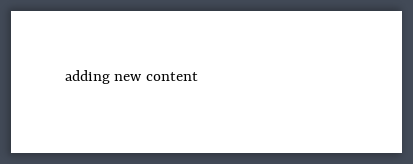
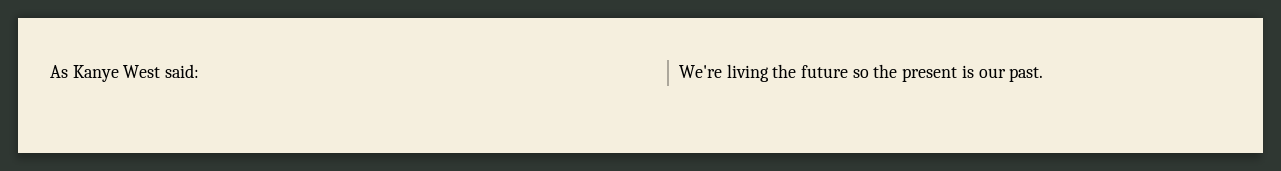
- adding new content
+ As Kanye West said:
+ We're living the future so the present is our past.

